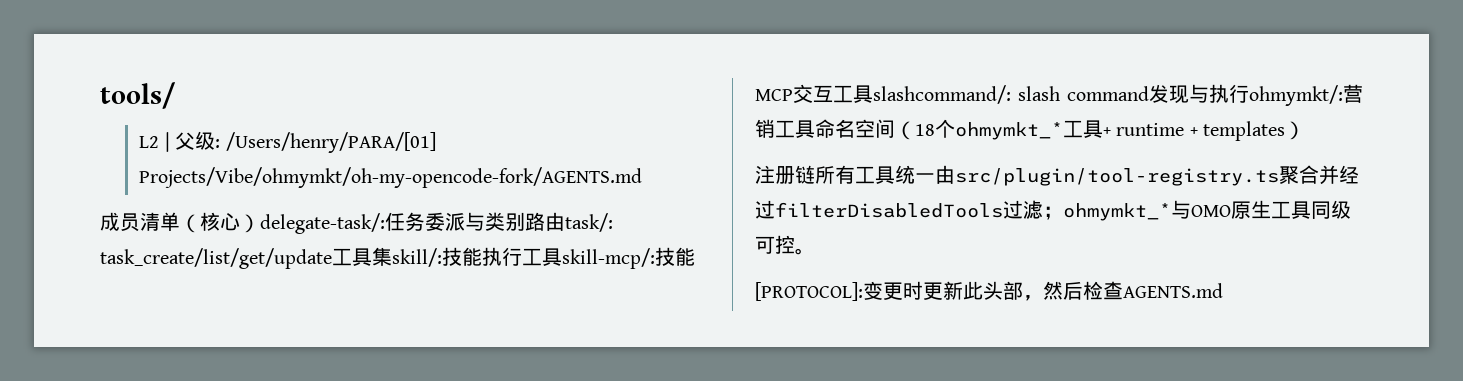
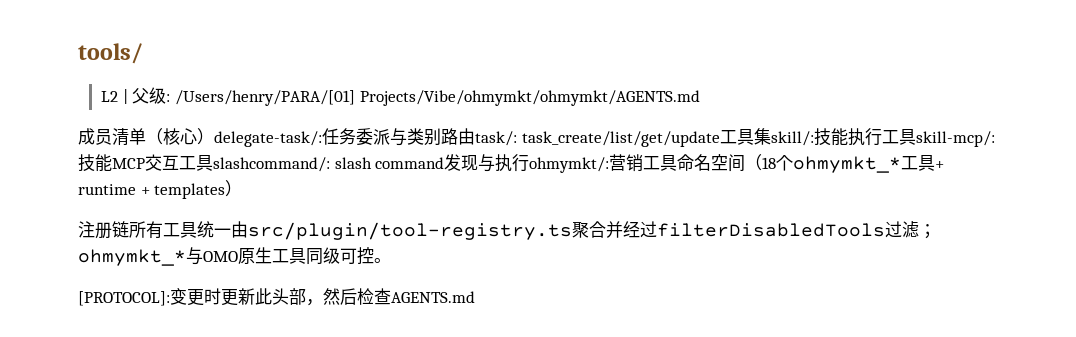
- L2 | 父级: /Users/henry/PARA/[01] Projects/Vibe/ohmymkt/oh-my-opencode-fork/AGENTS.md
+ L2 | 父级: /Users/henry/PARA/[01] Projects/Vibe/ohmymkt/ohmymkt/AGENTS.md

